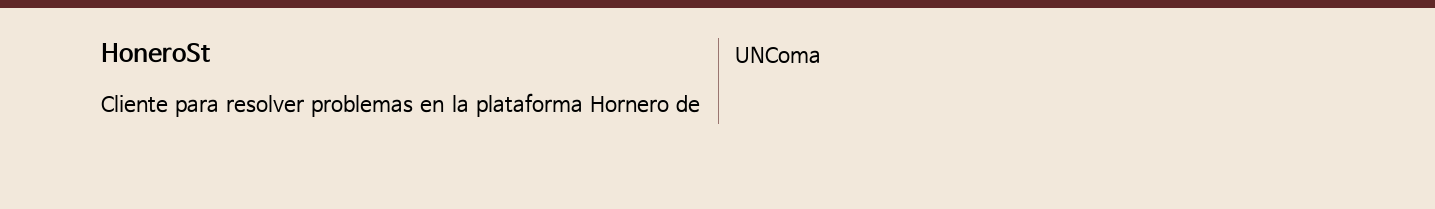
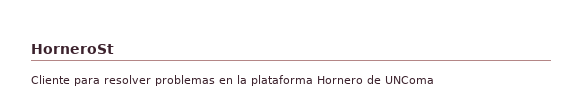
- HoneroSt
+ HorneroSt

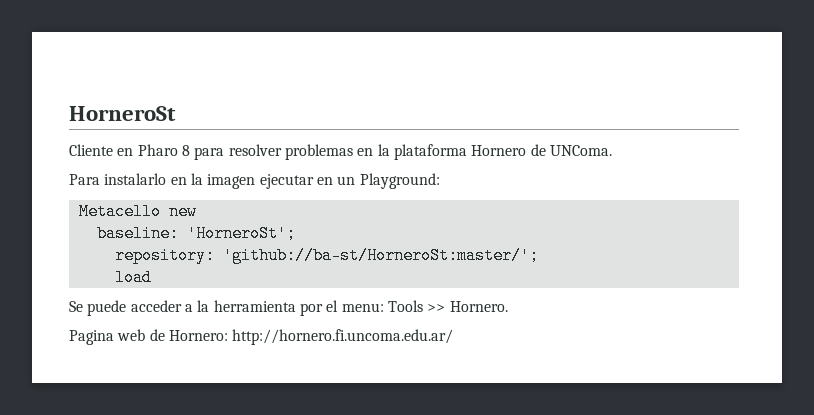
- Cliente para resolver problemas en la plataforma Hornero de UNComa
+ Cliente en Pharo 8 para resolver problemas en la plataforma Hornero de UNComa.
+ Para instalarlo en la imagen ejecutar en un Playground:
+ Metacello new
+ baseline: 'HorneroSt';
+ repository: 'github://ba-st/HorneroSt:master/';
+ load
+ Se puede acceder a la herramienta por el menu: Tools >> Hornero.
+ Pagina web de Hornero: http://hornero.fi.uncoma.edu.ar/

